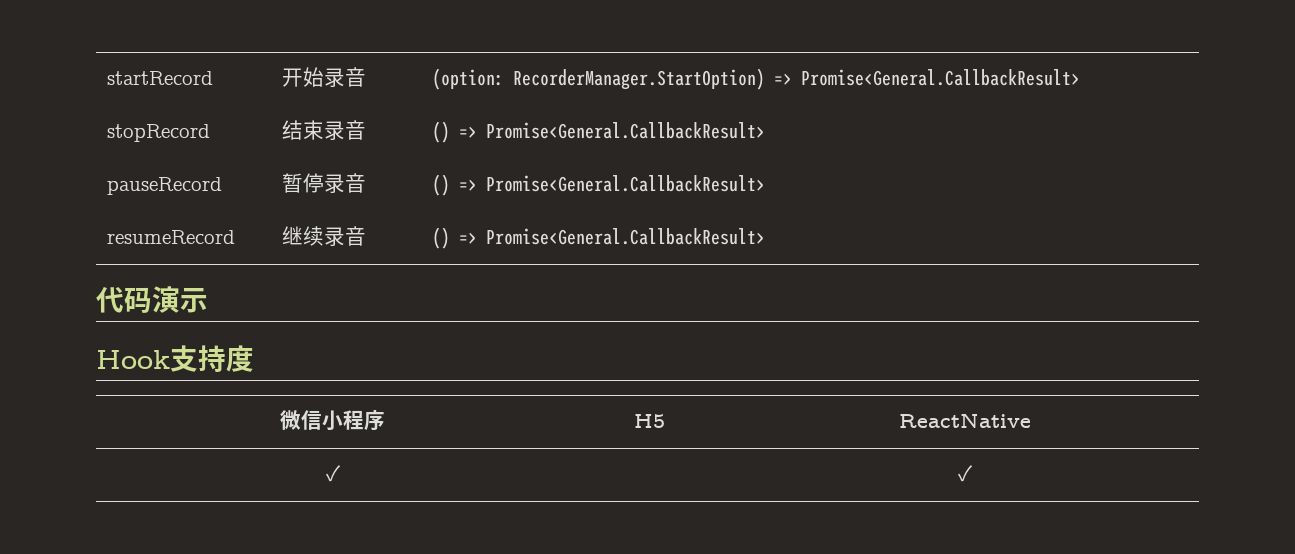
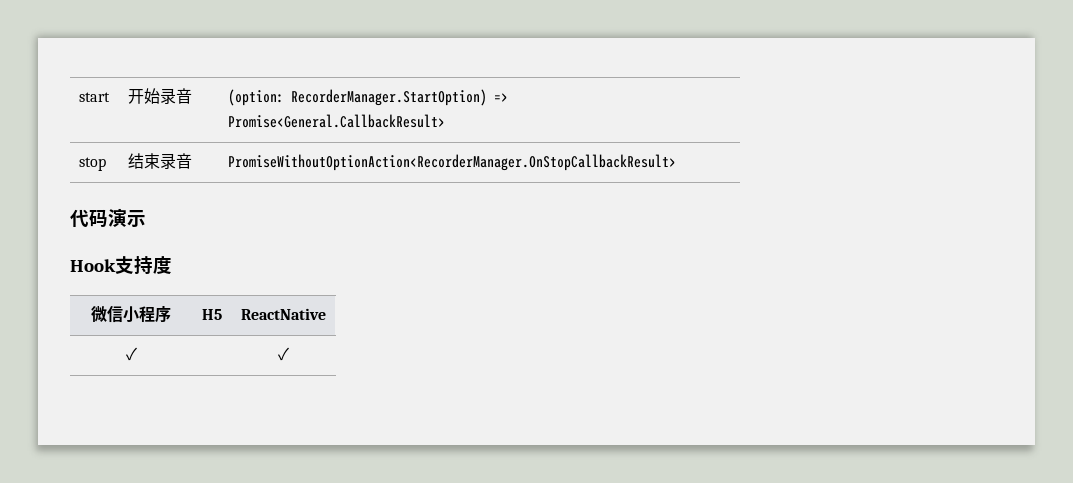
- startRecord | 开始录音 | (option: RecorderManager.StartOption) => Promise<General.CallbackResult>
+ start | 开始录音 | (option: RecorderManager.StartOption) => Promise<General.CallbackResult>
- stopRecord | 结束录音 | () => Promise<General.CallbackResult>
- pauseRecord | 暂停录音 | () => Promise<General.CallbackResult>
- resumeRecord | 继续录音 | () => Promise<General.CallbackResult>
+ stop | 结束录音 | PromiseWithoutOptionAction<RecorderManager.OnStopCallbackResult>

